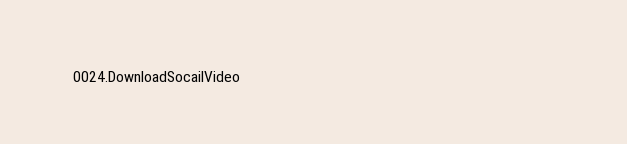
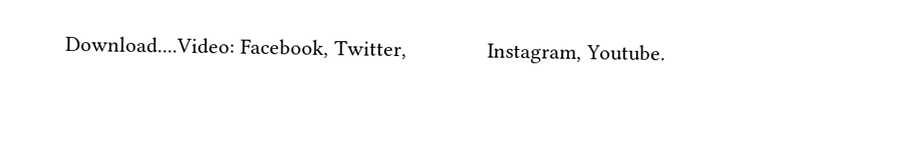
- 0024.DownloadSocailVideo
+ Download....Video: Facebook, Twitter, Instagram, Youtube.

